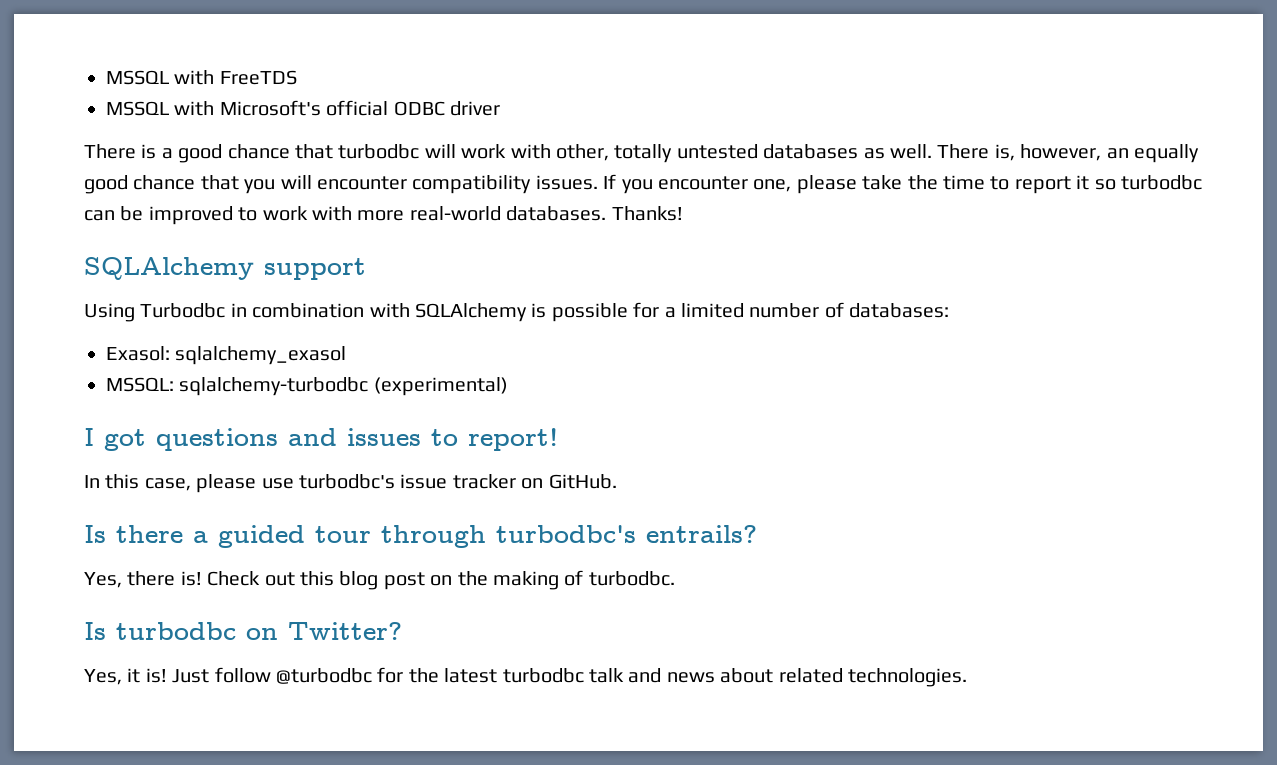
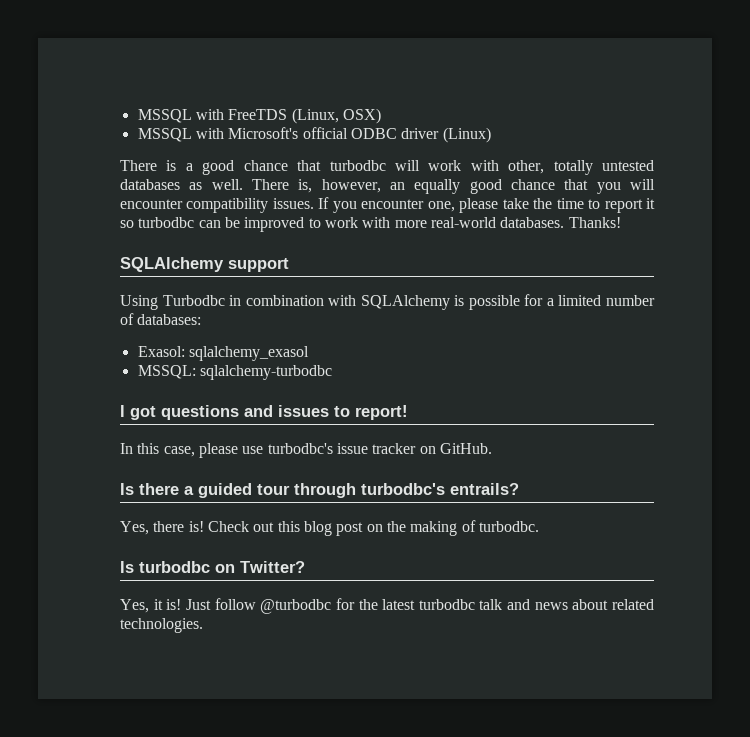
- MSSQL with FreeTDS
+ MSSQL with FreeTDS (Linux, OSX)
- MSSQL with Microsoft's official ODBC driver
+ MSSQL with Microsoft's official ODBC driver (Linux)
- MSSQL: sqlalchemy-turbodbc (experimental)
+ MSSQL: sqlalchemy-turbodbc

